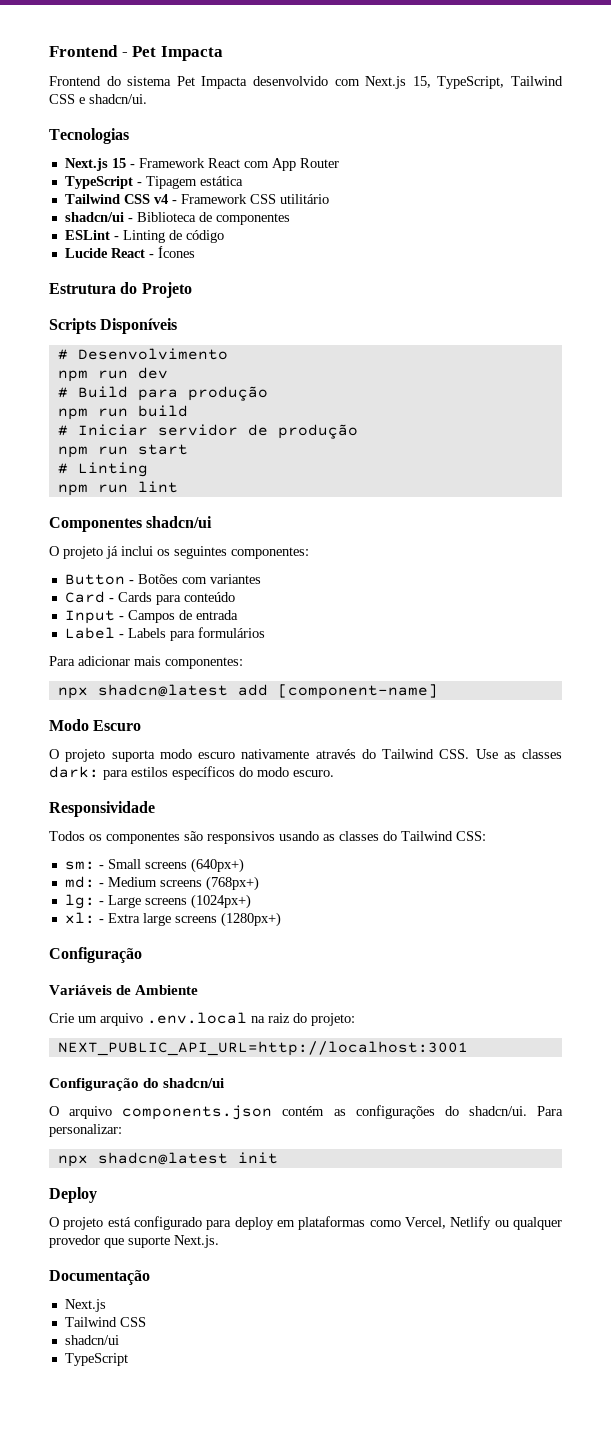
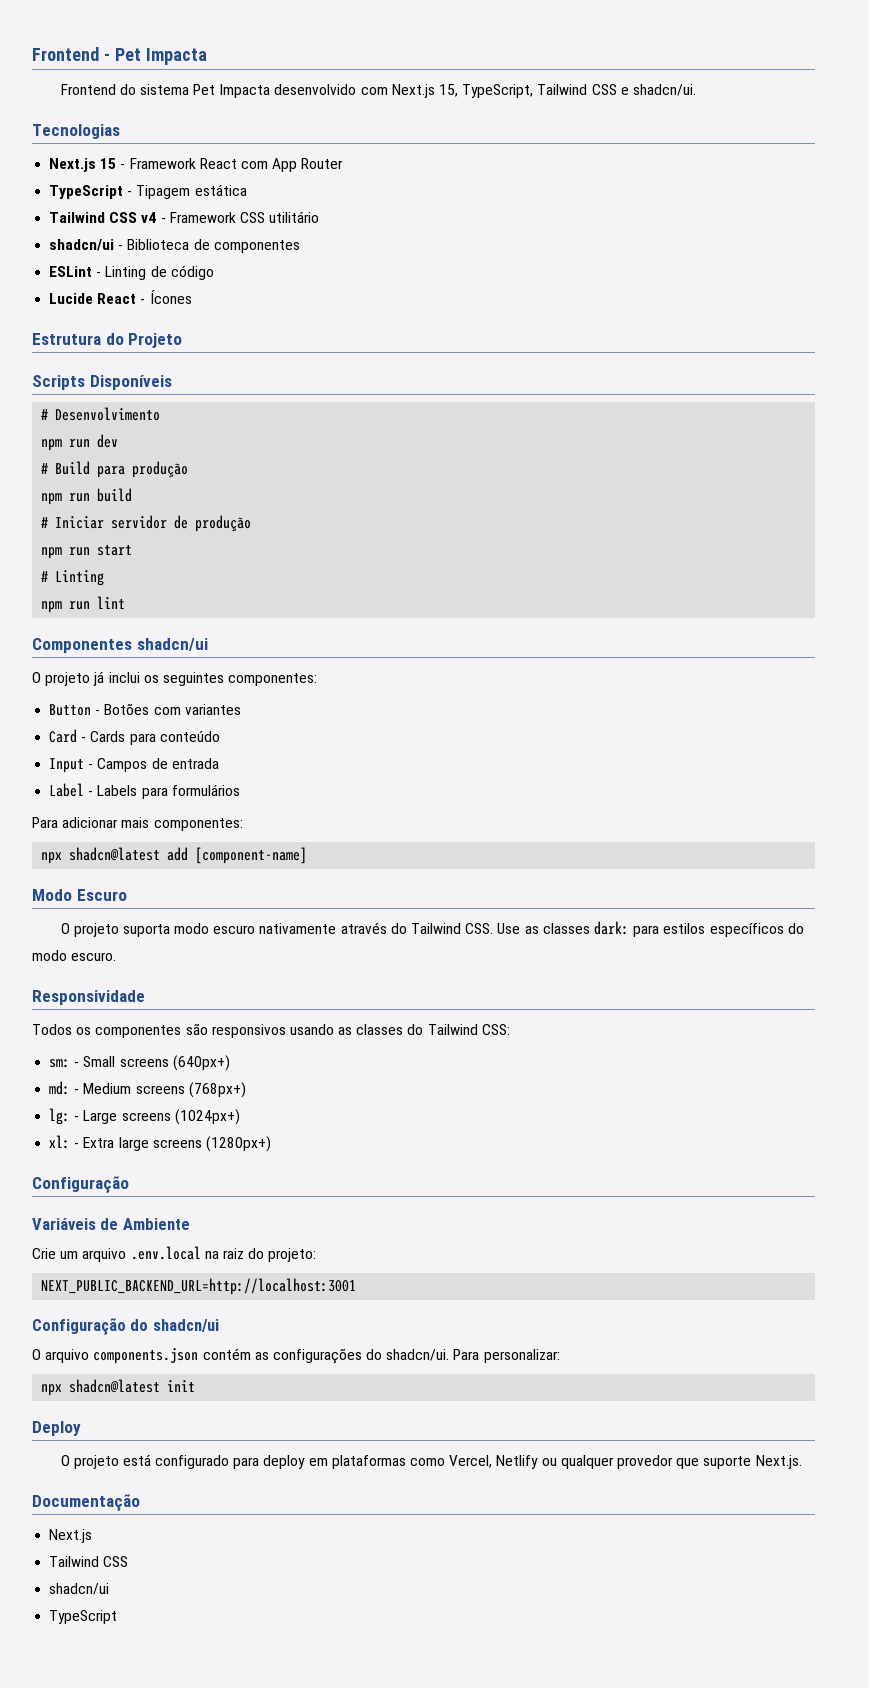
- NEXT_PUBLIC_API_URL=http://localhost:3001
+ NEXT_PUBLIC_BACKEND_URL=http://localhost:3001

